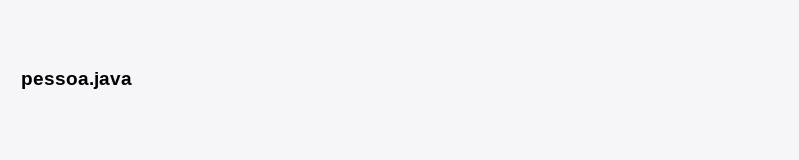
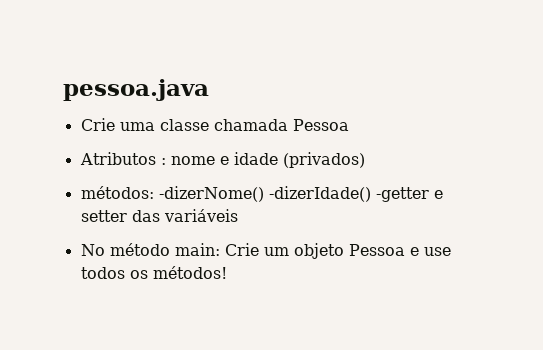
+ Crie uma classe chamada Pessoa
+ Atributos : nome e idade (privados)
+ métodos: -dizerNome() -dizerIdade() -getter e setter das variáveis
+ No método main: Crie um objeto Pessoa e use todos os métodos!

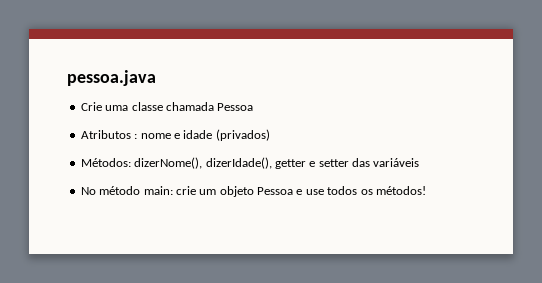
- métodos: -dizerNome() -dizerIdade() -getter e setter das variáveis
+ Métodos: dizerNome(), dizerIdade(), getter e setter das variáveis
- No método main: Crie um objeto Pessoa e use todos os métodos!
+ No método main: crie um objeto Pessoa e use todos os métodos!

